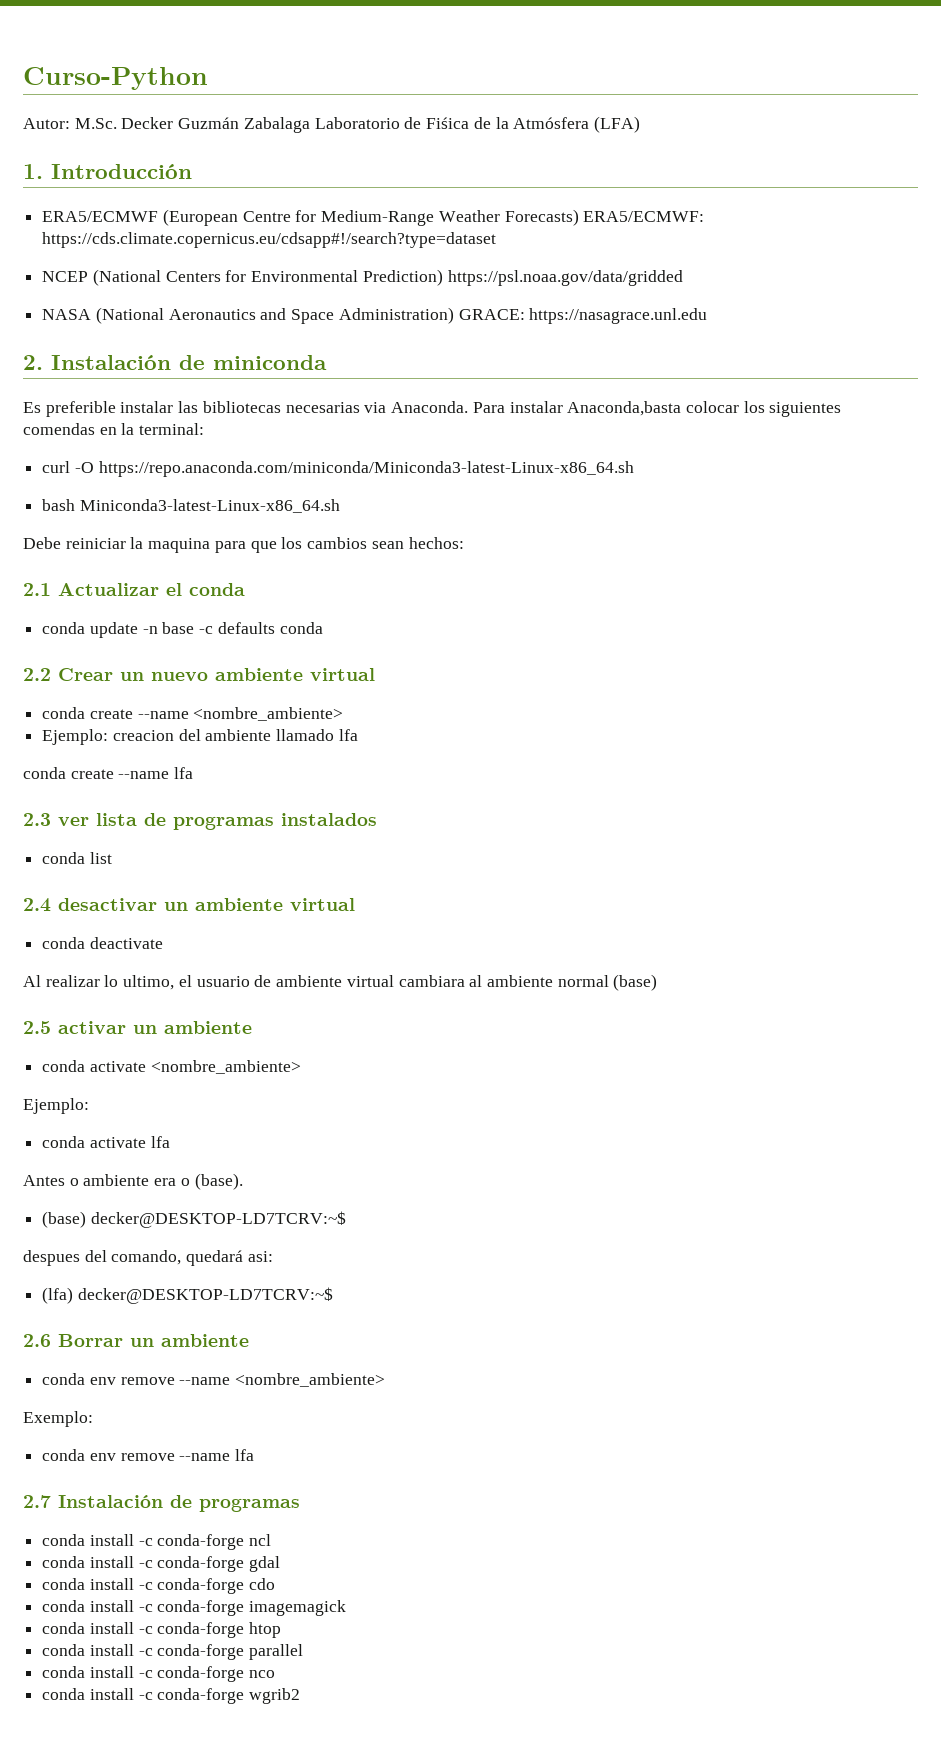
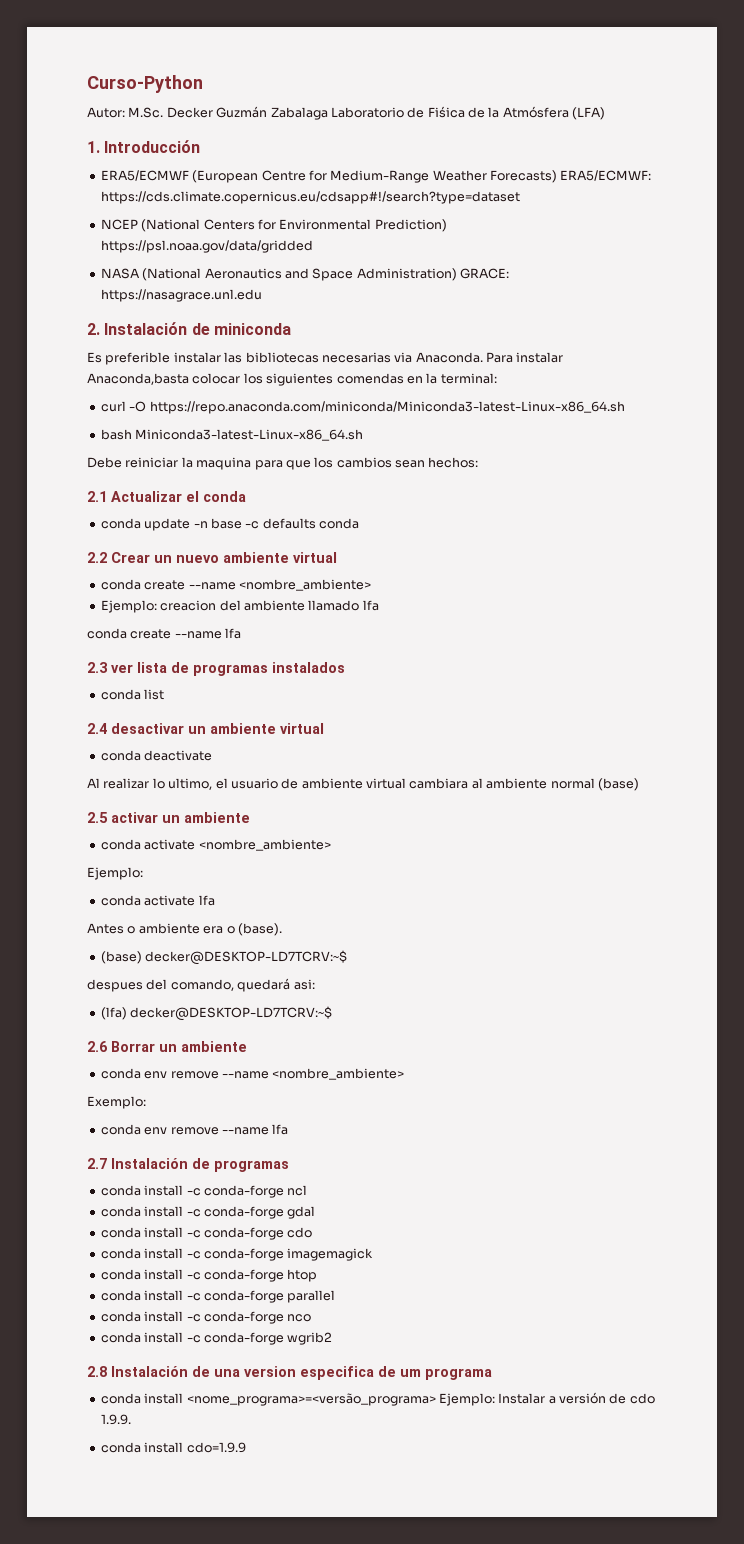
+ 2.8 Instalación de una version especifica de um programa
+ conda install <nome_programa>=<versão_programa> Ejemplo: Instalar a versión de cdo 1.9.9.
+ conda install cdo=1.9.9

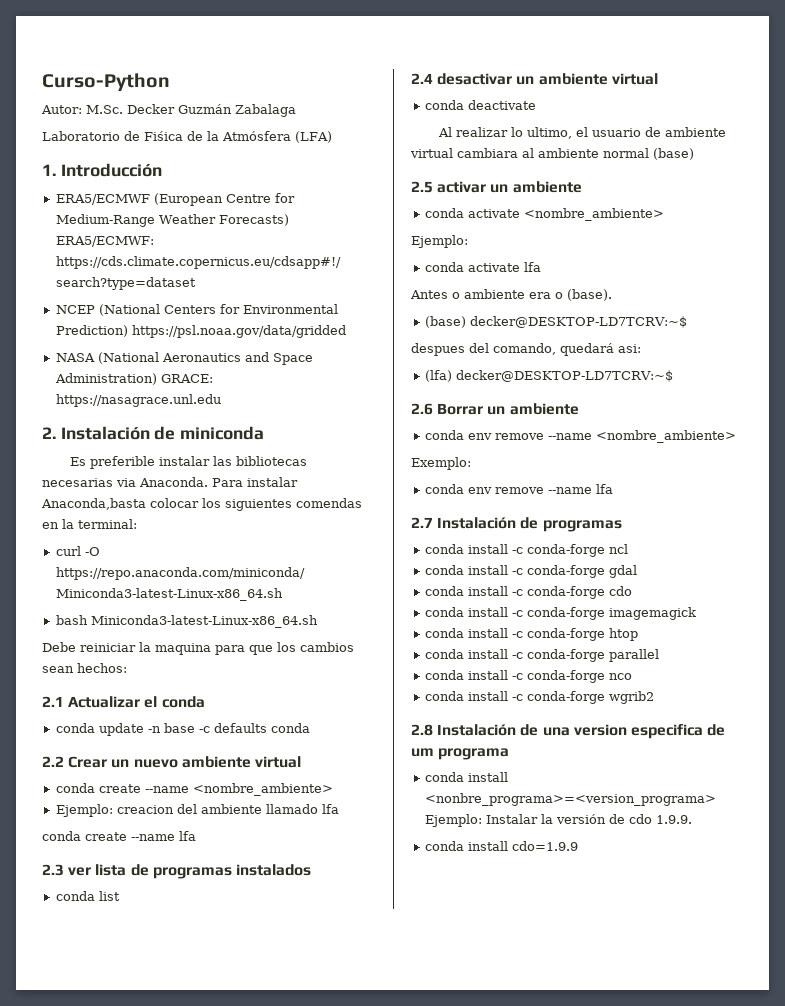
- Autor: M.Sc. Decker Guzmán Zabalaga Laboratorio de Fiśica de la Atmósfera (LFA)
+ Autor: M.Sc. Decker Guzmán Zabalaga
+ Laboratorio de Fiśica de la Atmósfera (LFA)
- conda install <nome_programa>=<versão_programa> Ejemplo: Instalar a versión de cdo 1.9.9.
+ conda install <nonbre_programa>=<version_programa> Ejemplo: Instalar la versión de cdo 1.9.9.

